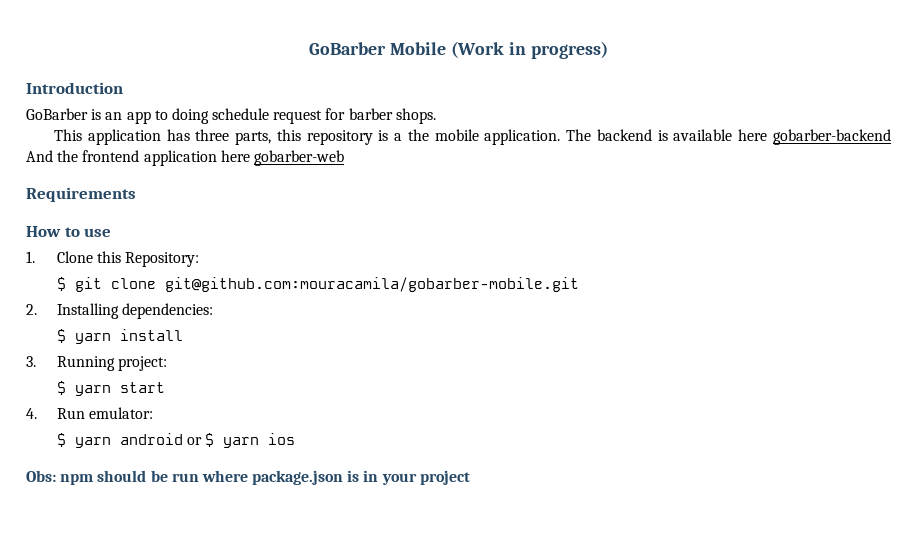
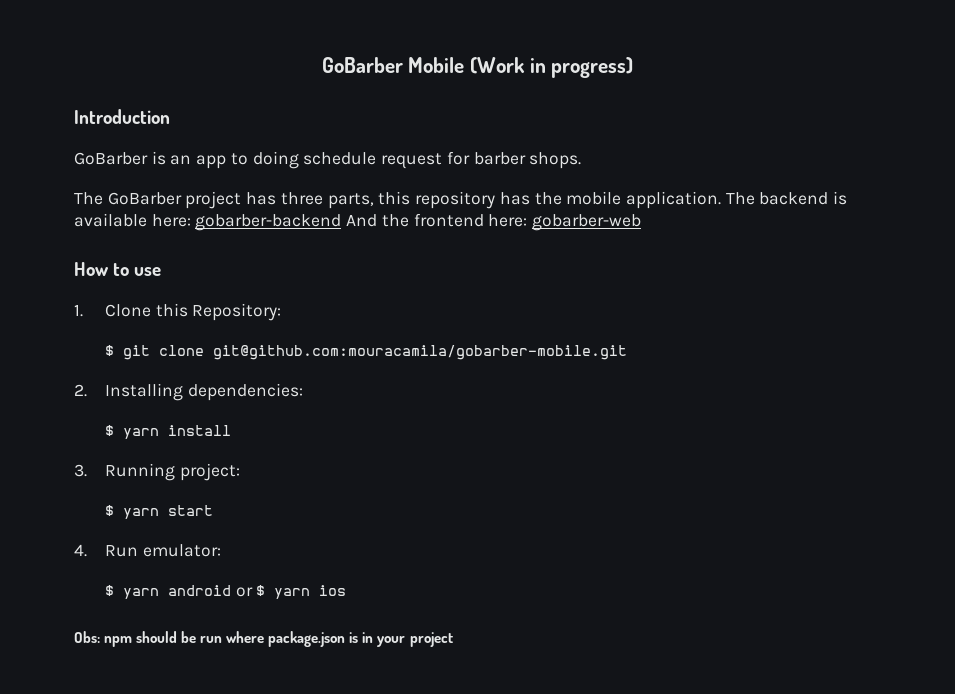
- This application has three parts, this repository is a the mobile application.
+ The GoBarber project has three parts, this repository has the mobile application.
- The backend is available here gobarber-backend And the frontend application here gobarber-web
+ The backend is available here: gobarber-backend And the frontend here: gobarber-web
- Requirements

